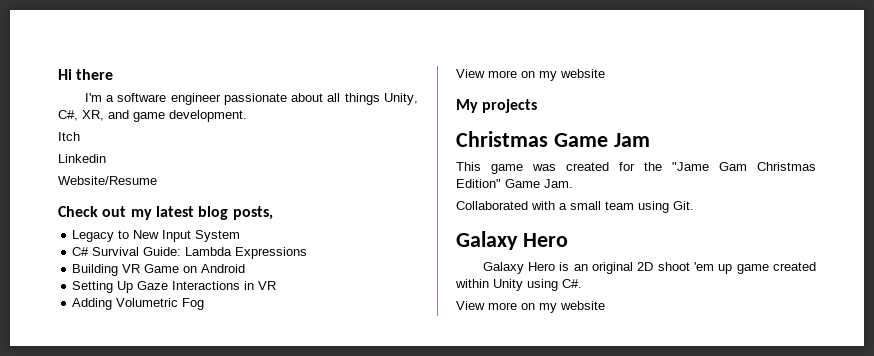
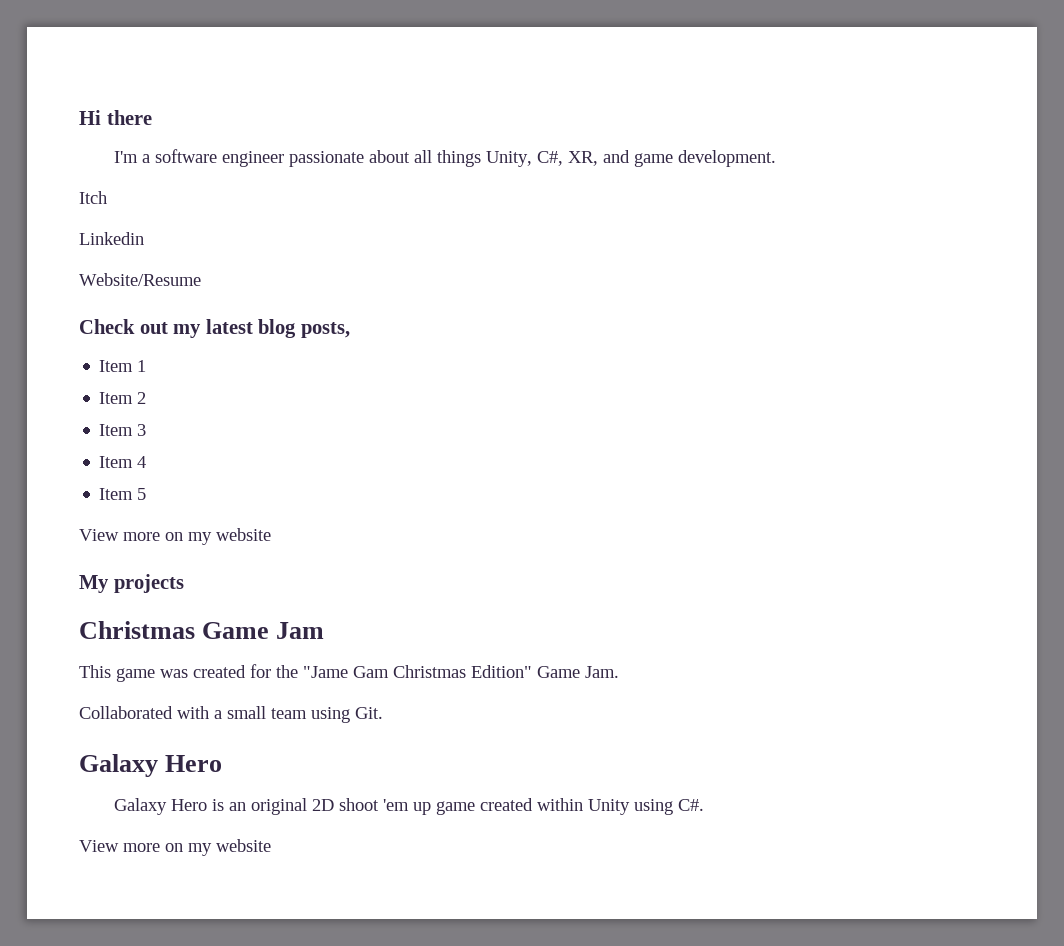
- Legacy to New Input System
- C# Survival Guide: Lambda Expressions
- Building VR Game on Android
- Setting Up Gaze Interactions in VR
- Adding Volumetric Fog
+ Item 1
+ Item 2
+ Item 3
+ Item 4
+ Item 5

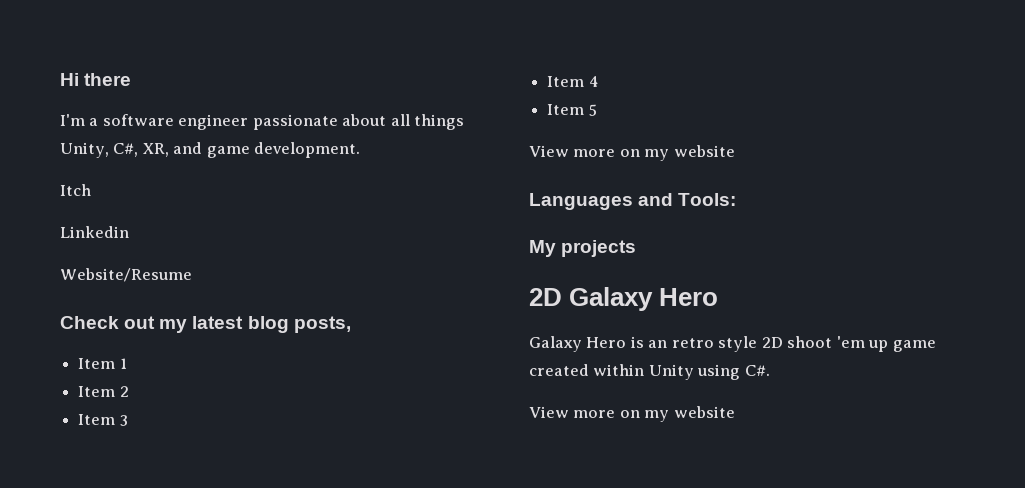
+ Languages and Tools:
- Christmas Game Jam
- This game was created for the "Jame Gam Christmas Edition" Game Jam.
- Collaborated with a small team using Git.
- Galaxy Hero
+ 2D Galaxy Hero
- Galaxy Hero is an original 2D shoot 'em up game created within Unity using C#.
+ Galaxy Hero is an retro style 2D shoot 'em up game created within Unity using C#.

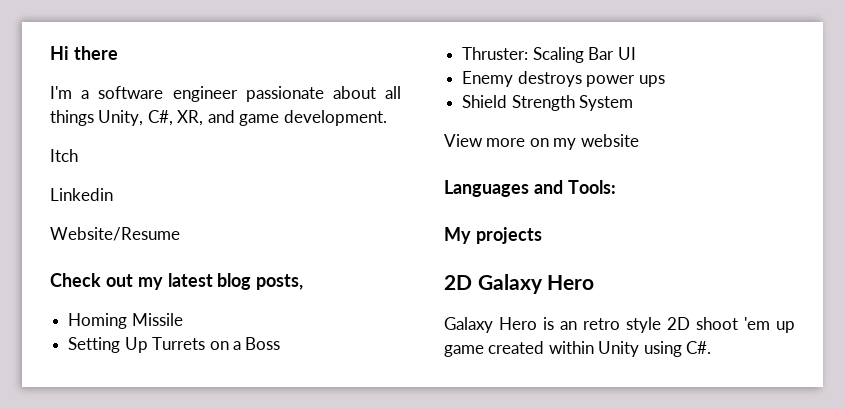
- Item 1
- Item 2
- Item 3
- Item 4
- Item 5
+ Homing Missile
+ Setting Up Turrets on a Boss
+ Thruster: Scaling Bar UI
+ Enemy destroys power ups
+ Shield Strength System
  Galaxy Hero is an retro style 2D shoot 'em up game created within Unity using C#.
- View more on my website

